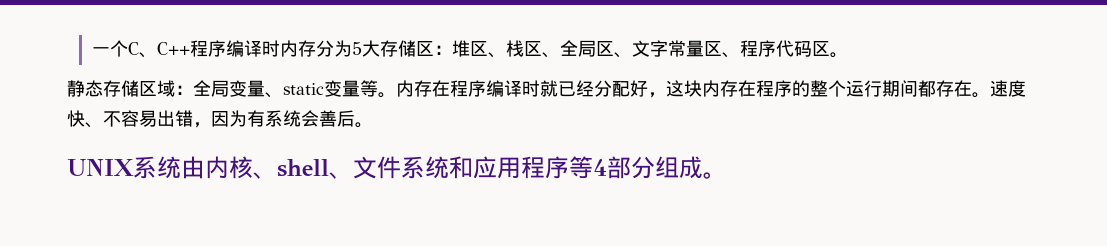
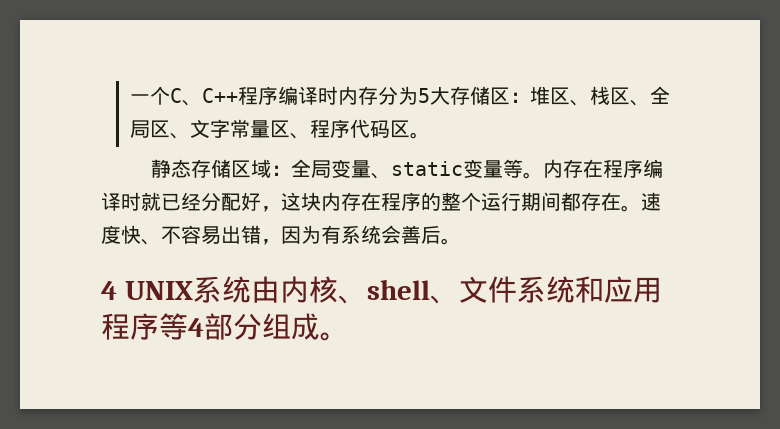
- UNIX系统由内核、shell、文件系统和应用程序等4部分组成。
+ 4 UNIX系统由内核、shell、文件系统和应用程序等4部分组成。

